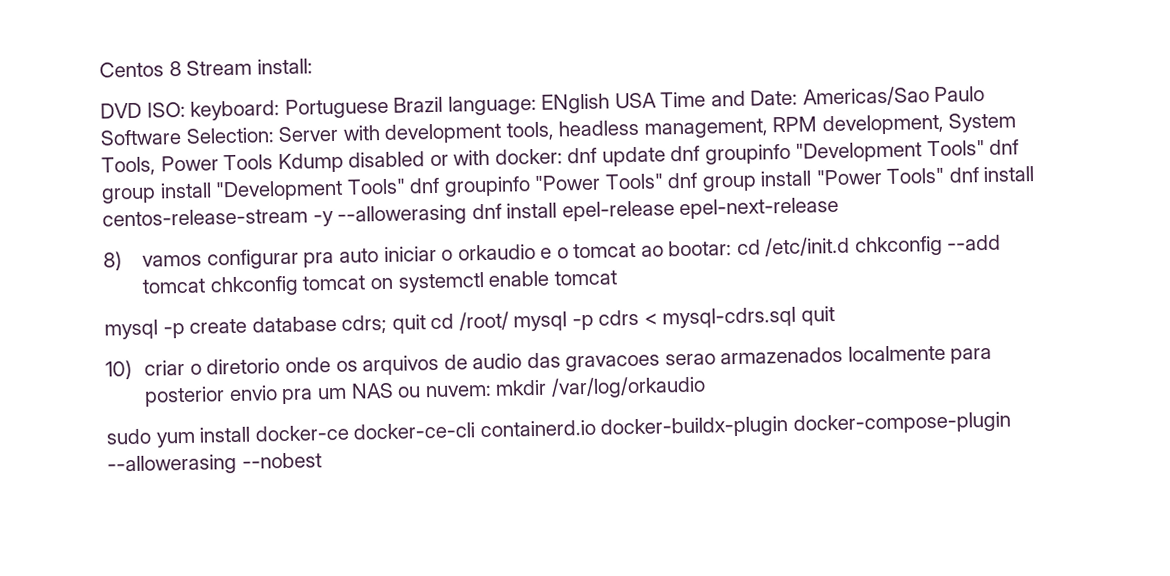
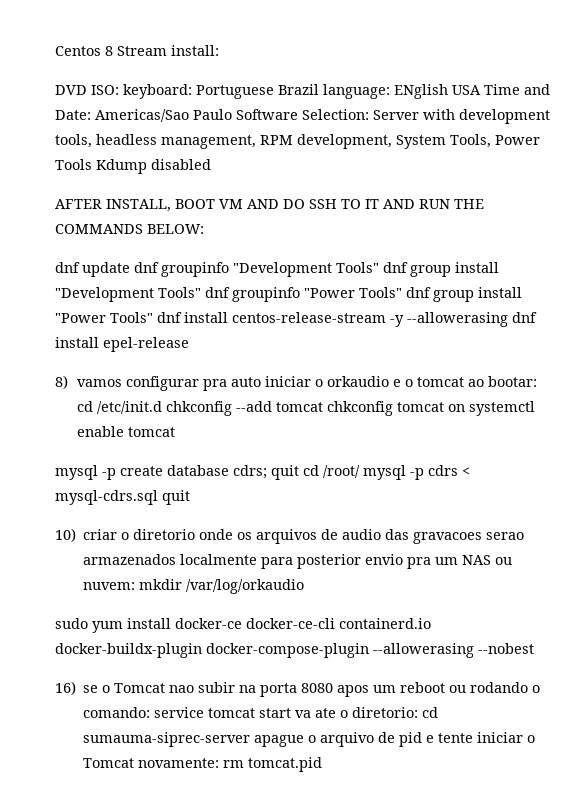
- DVD ISO: keyboard: Portuguese Brazil language: ENglish USA Time and Date: Americas/Sao Paulo Software Selection: Server with development tools, headless management, RPM development, System Tools, Power Tools Kdump disabled or with docker: dnf update dnf groupinfo "Development Tools" dnf group install "Development Tools" dnf groupinfo "Power Tools" dnf group install "Power Tools" dnf install centos-release-stream -y --allowerasing dnf install epel-release epel-next-release
+ DVD ISO: keyboard: Portuguese Brazil language: ENglish USA Time and Date: Americas/Sao Paulo Software Selection: Server with development tools, headless management, RPM development, System Tools, Power Tools Kdump disabled
+ AFTER INSTALL, BOOT VM AND DO SSH TO IT AND RUN THE COMMANDS BELOW:
+ dnf update dnf groupinfo "Development Tools" dnf group install "Development Tools" dnf groupinfo "Power Tools" dnf group install "Power Tools" dnf install centos-release-stream -y --allowerasing dnf install epel-release
+ 16) se o Tomcat nao subir na porta 8080 apos um reboot ou rodando o comando: service tomcat start va ate o diretorio: cd sumauma-siprec-server apague o arquivo de pid e tente iniciar o Tomcat novamente: rm tomcat.pid

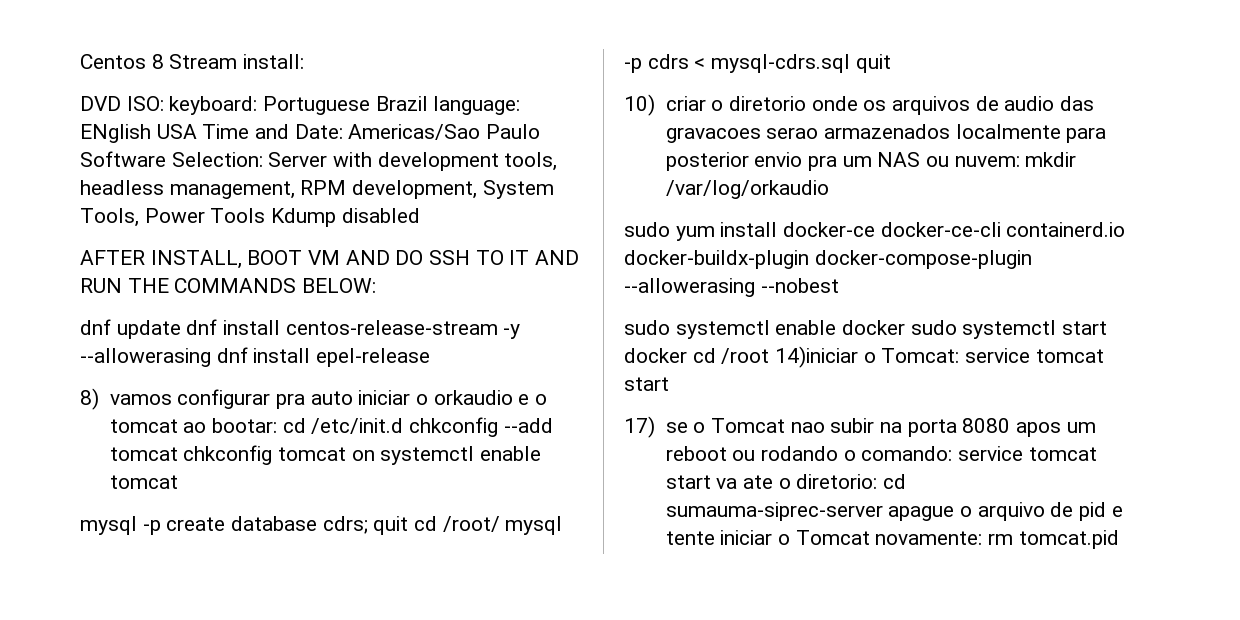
- dnf update dnf groupinfo "Development Tools" dnf group install "Development Tools" dnf groupinfo "Power Tools" dnf group install "Power Tools" dnf install centos-release-stream -y --allowerasing dnf install epel-release
+ dnf update dnf install centos-release-stream -y --allowerasing dnf install epel-release
- 16) se o Tomcat nao subir na porta 8080 apos um reboot ou rodando o comando: service tomcat start va ate o diretorio: cd sumauma-siprec-server apague o arquivo de pid e tente iniciar o Tomcat novamente: rm tomcat.pid
+ sudo systemctl enable docker sudo systemctl start docker cd /root 14)iniciar o Tomcat: service tomcat start
+ 17) se o Tomcat nao subir na porta 8080 apos um reboot ou rodando o comando: service tomcat start va ate o diretorio: cd sumauma-siprec-server apague o arquivo de pid e tente iniciar o Tomcat novamente: rm tomcat.pid

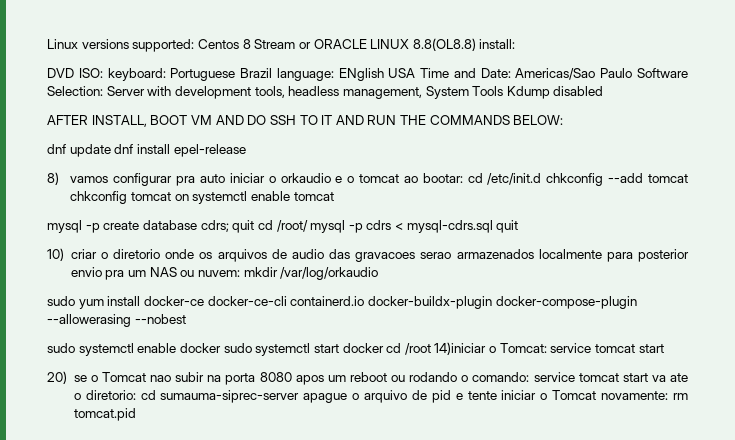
- Centos 8 Stream install:
+ Linux versions supported: Centos 8 Stream or ORACLE LINUX 8.8(OL8.8) install:
- DVD ISO: keyboard: Portuguese Brazil language: ENglish USA Time and Date: Americas/Sao Paulo Software Selection: Server with development tools, headless management, RPM development, System Tools, Power Tools Kdump disabled
+ DVD ISO: keyboard: Portuguese Brazil language: ENglish USA Time and Date: Americas/Sao Paulo Software Selection: Server with development tools, headless management, System Tools Kdump disabled
- dnf update dnf install centos-release-stream -y --allowerasing dnf install epel-release
+ dnf update dnf install epel-release
- 17) se o Tomcat nao subir na porta 8080 apos um reboot ou rodando o comando: service tomcat start va ate o diretorio: cd sumauma-siprec-server apague o arquivo de pid e tente iniciar o Tomcat novamente: rm tomcat.pid
+ 20) se o Tomcat nao subir na porta 8080 apos um reboot ou rodando o comando: service tomcat start va ate o diretorio: cd sumauma-siprec-server apague o arquivo de pid e tente iniciar o Tomcat novamente: rm tomcat.pid

